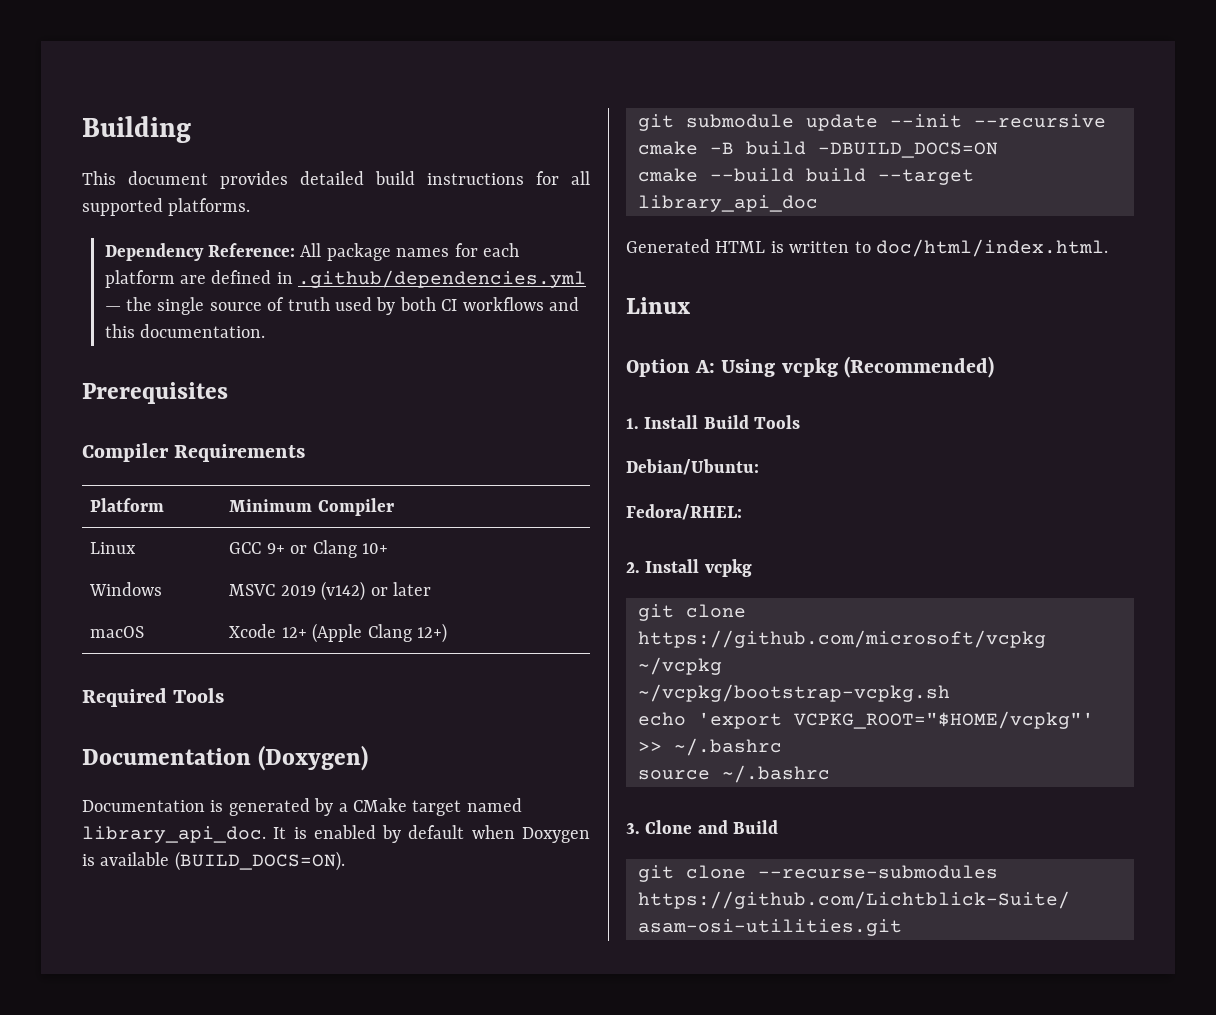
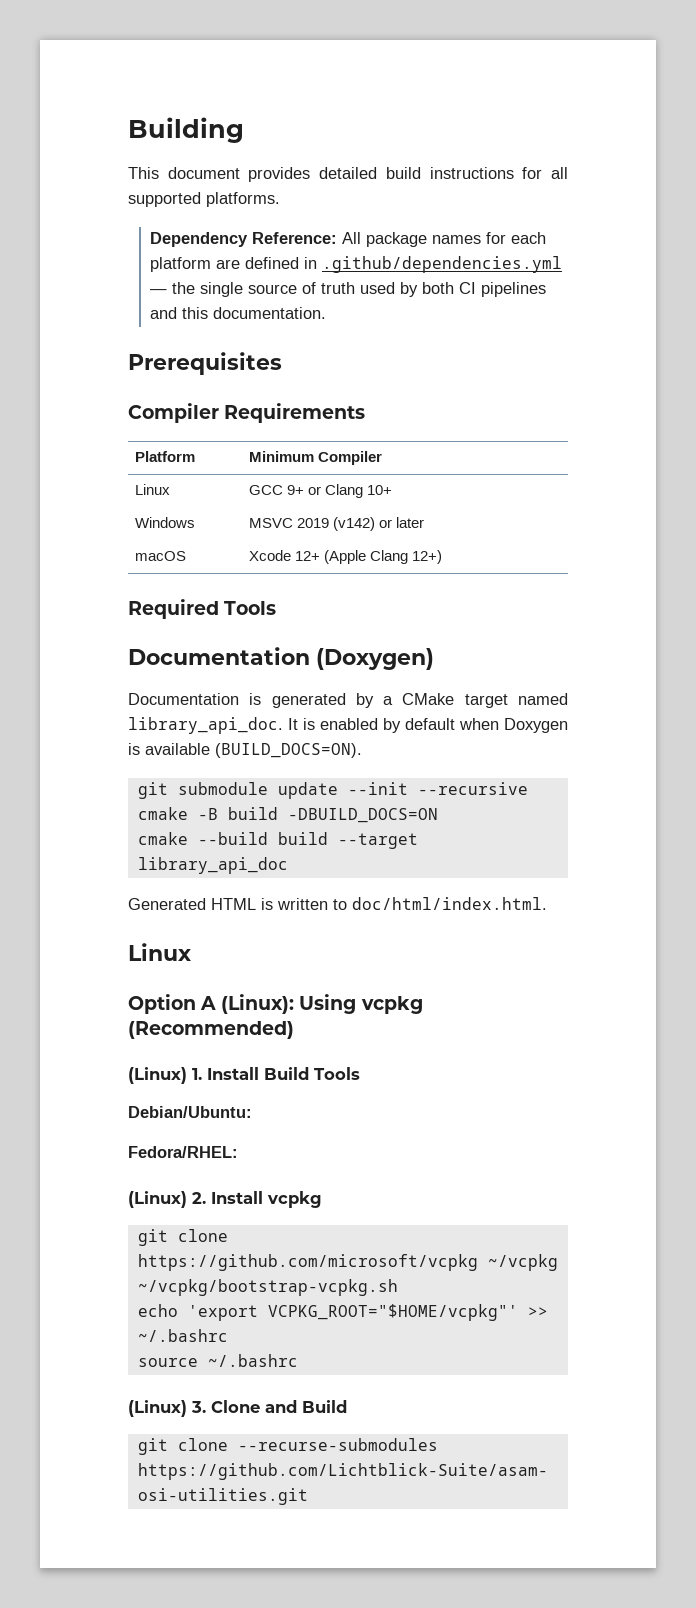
- Dependency Reference: All package names for each platform are defined in .github/dependencies.yml — the single source of truth used by both CI workflows and this documentation.
+ Dependency Reference: All package names for each platform are defined in .github/dependencies.yml — the single source of truth used by both CI pipelines and this documentation.
- Option A: Using vcpkg (Recommended)
+ Option A (Linux): Using vcpkg (Recommended)
- 1. Install Build Tools
+ (Linux) 1. Install Build Tools
- 2. Install vcpkg
+ (Linux) 2. Install vcpkg
- 3. Clone and Build
+ (Linux) 3. Clone and Build

